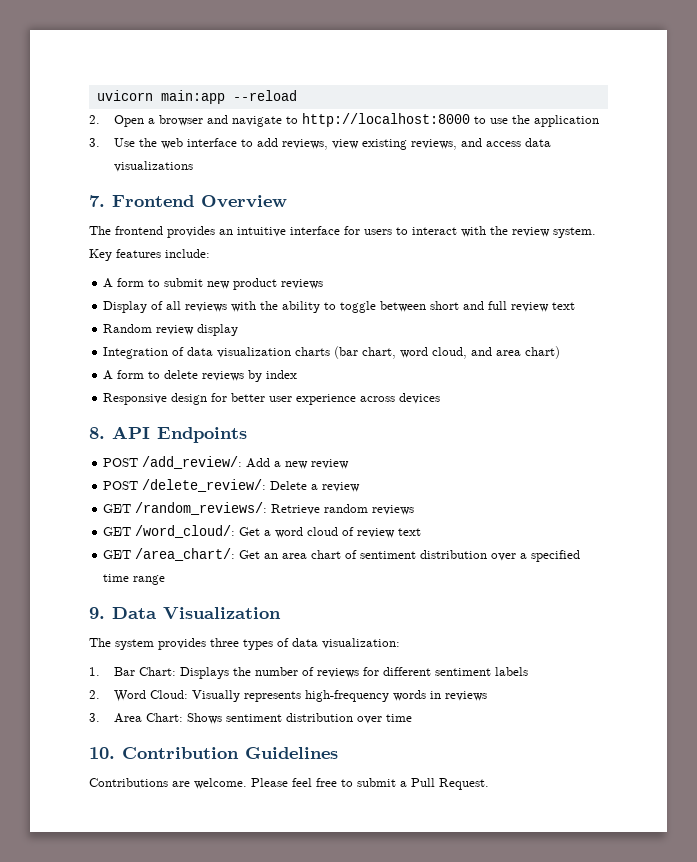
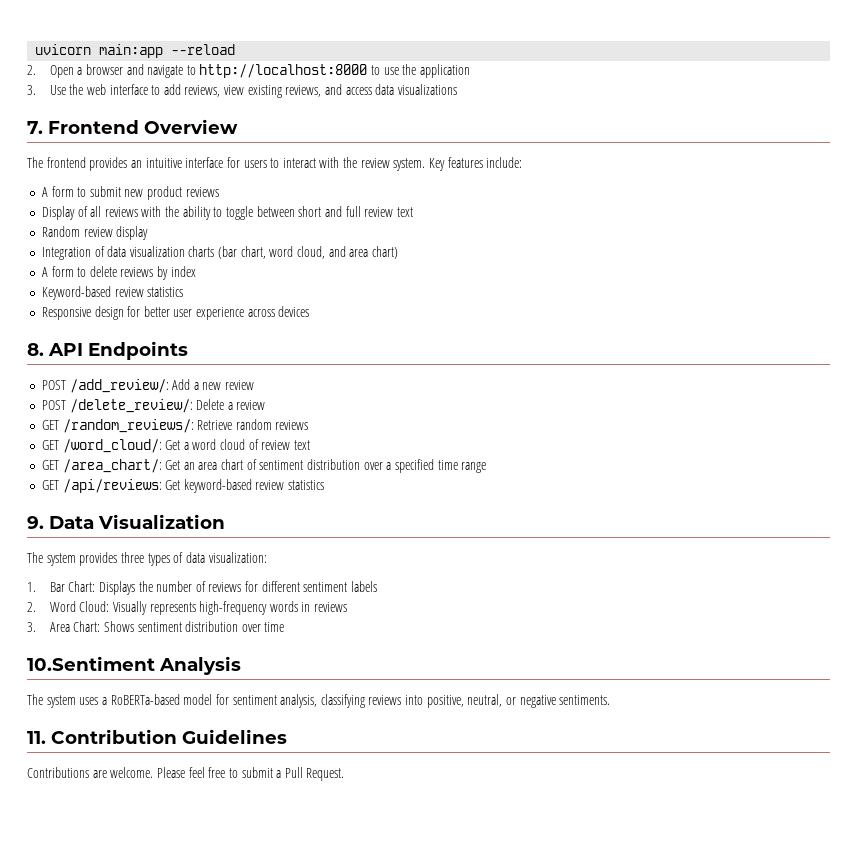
+ Keyword-based review statistics
+ GET /api/reviews: Get keyword-based review statistics
- 10. Contribution Guidelines
+ 10.Sentiment Analysis
+ The system uses a RoBERTa-based model for sentiment analysis, classifying reviews into positive, neutral, or negative sentiments.
+ 11. Contribution Guidelines

